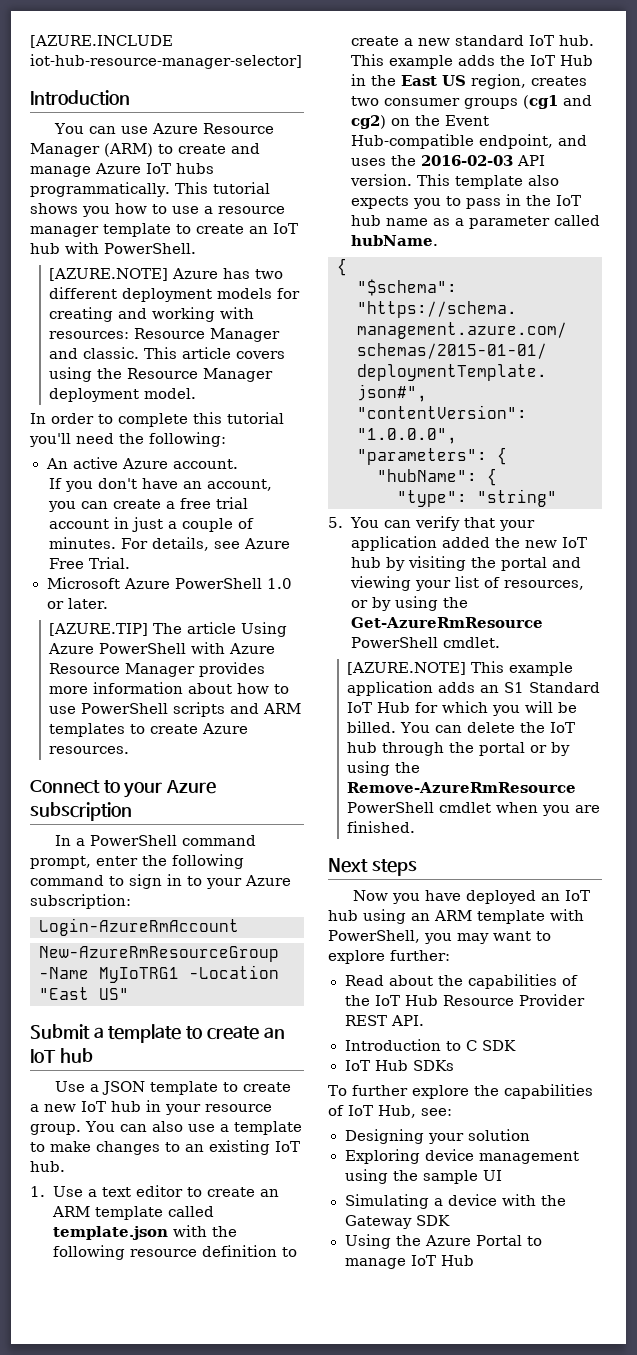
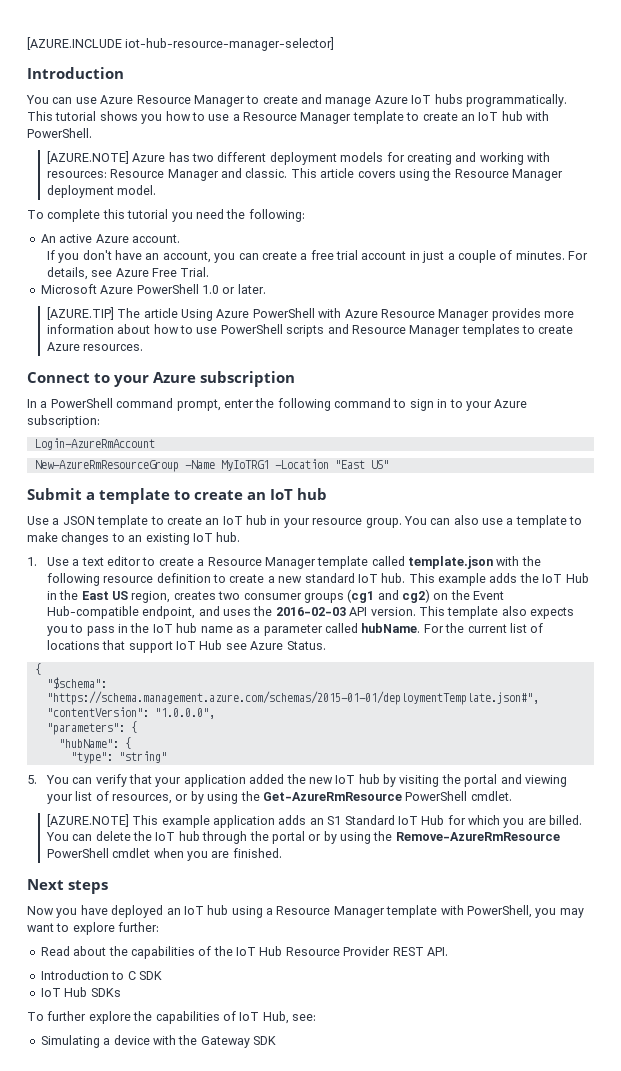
- You can use Azure Resource Manager (ARM) to create and manage Azure IoT hubs programmatically.
+ You can use Azure Resource Manager to create and manage Azure IoT hubs programmatically.
- This tutorial shows you how to use a resource manager template to create an IoT hub with PowerShell.
+ This tutorial shows you how to use a Resource Manager template to create an IoT hub with PowerShell.
- In order to complete this tutorial you'll need the following:
+ To complete this tutorial you need the following:
- [AZURE.TIP] The article Using Azure PowerShell with Azure Resource Manager provides more information about how to use PowerShell scripts and ARM templates to create Azure resources.
+ [AZURE.TIP] The article Using Azure PowerShell with Azure Resource Manager provides more information about how to use PowerShell scripts and Resource Manager templates to create Azure resources.
- Use a JSON template to create a new IoT hub in your resource group.
+ Use a JSON template to create an IoT hub in your resource group.
- 1. Use a text editor to create an ARM template called template.json with the following resource definition to create a new standard IoT hub.
+ 1. Use a text editor to create a Resource Manager template called template.json with the following resource definition to create a new standard IoT hub.
+ For the current list of locations that support IoT Hub see Azure Status.
- [AZURE.NOTE] This example application adds an S1 Standard IoT Hub for which you will be billed.
+ [AZURE.NOTE] This example application adds an S1 Standard IoT Hub for which you are billed.
- Now you have deployed an IoT hub using an ARM template with PowerShell, you may want to explore further:
+ Now you have deployed an IoT hub using a Resource Manager template with PowerShell, you may want to explore further:
- Designing your solution
- Exploring device management using the sample UI
- Using the Azure Portal to manage IoT Hub

